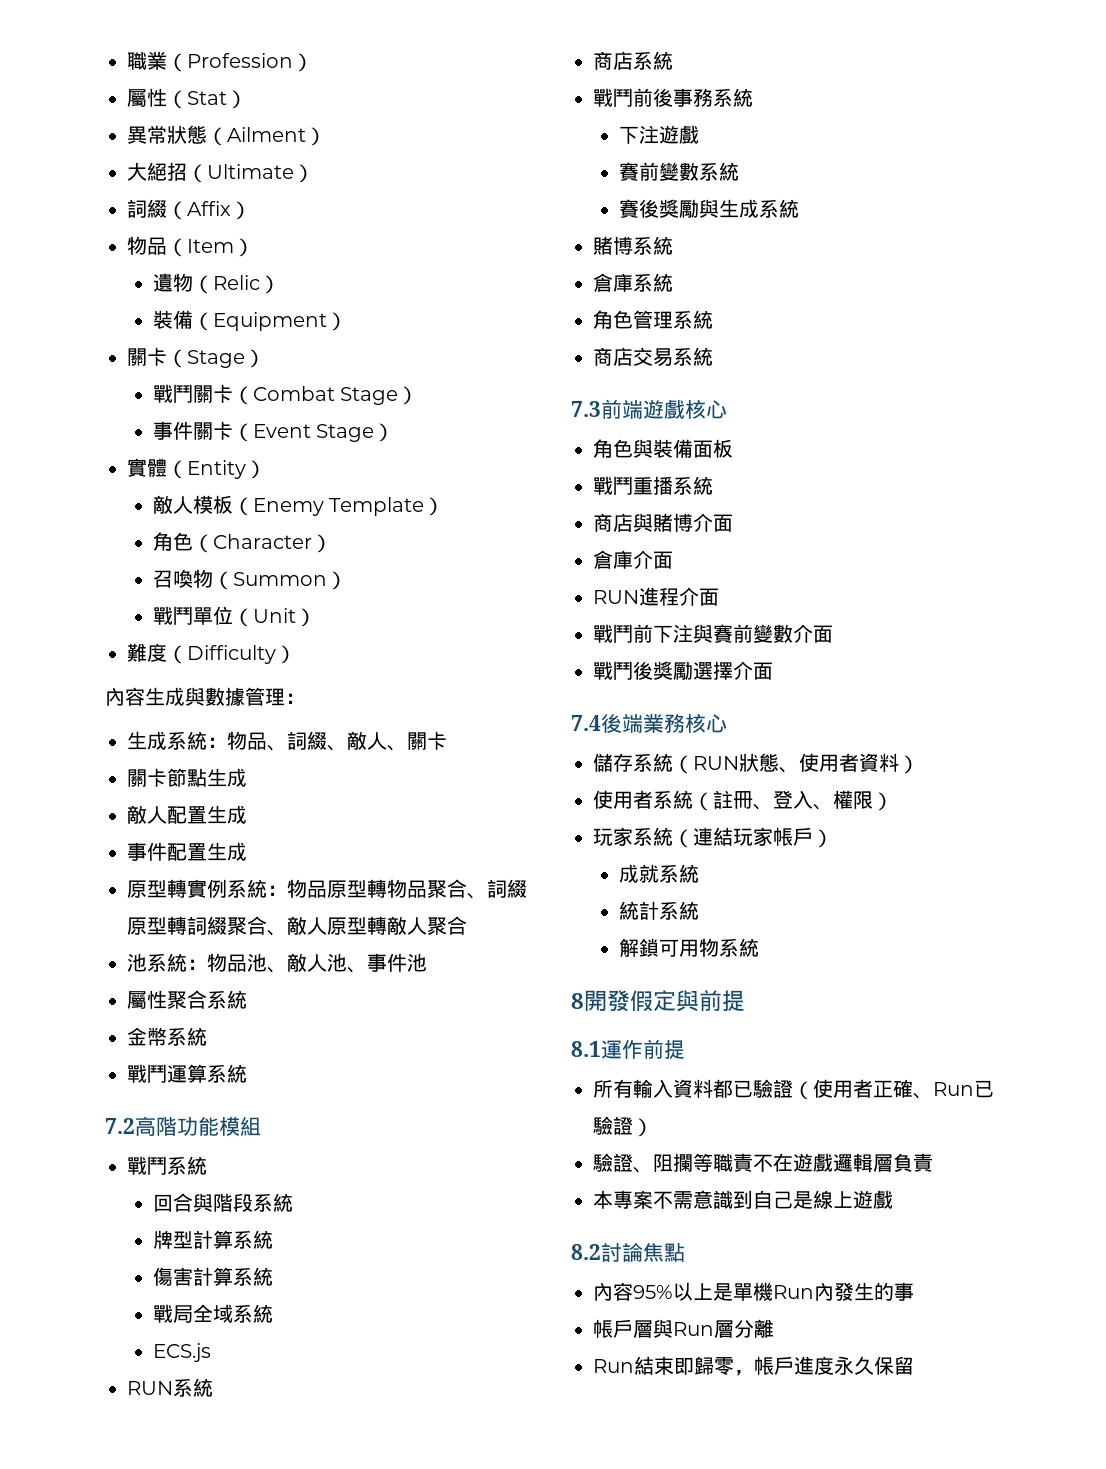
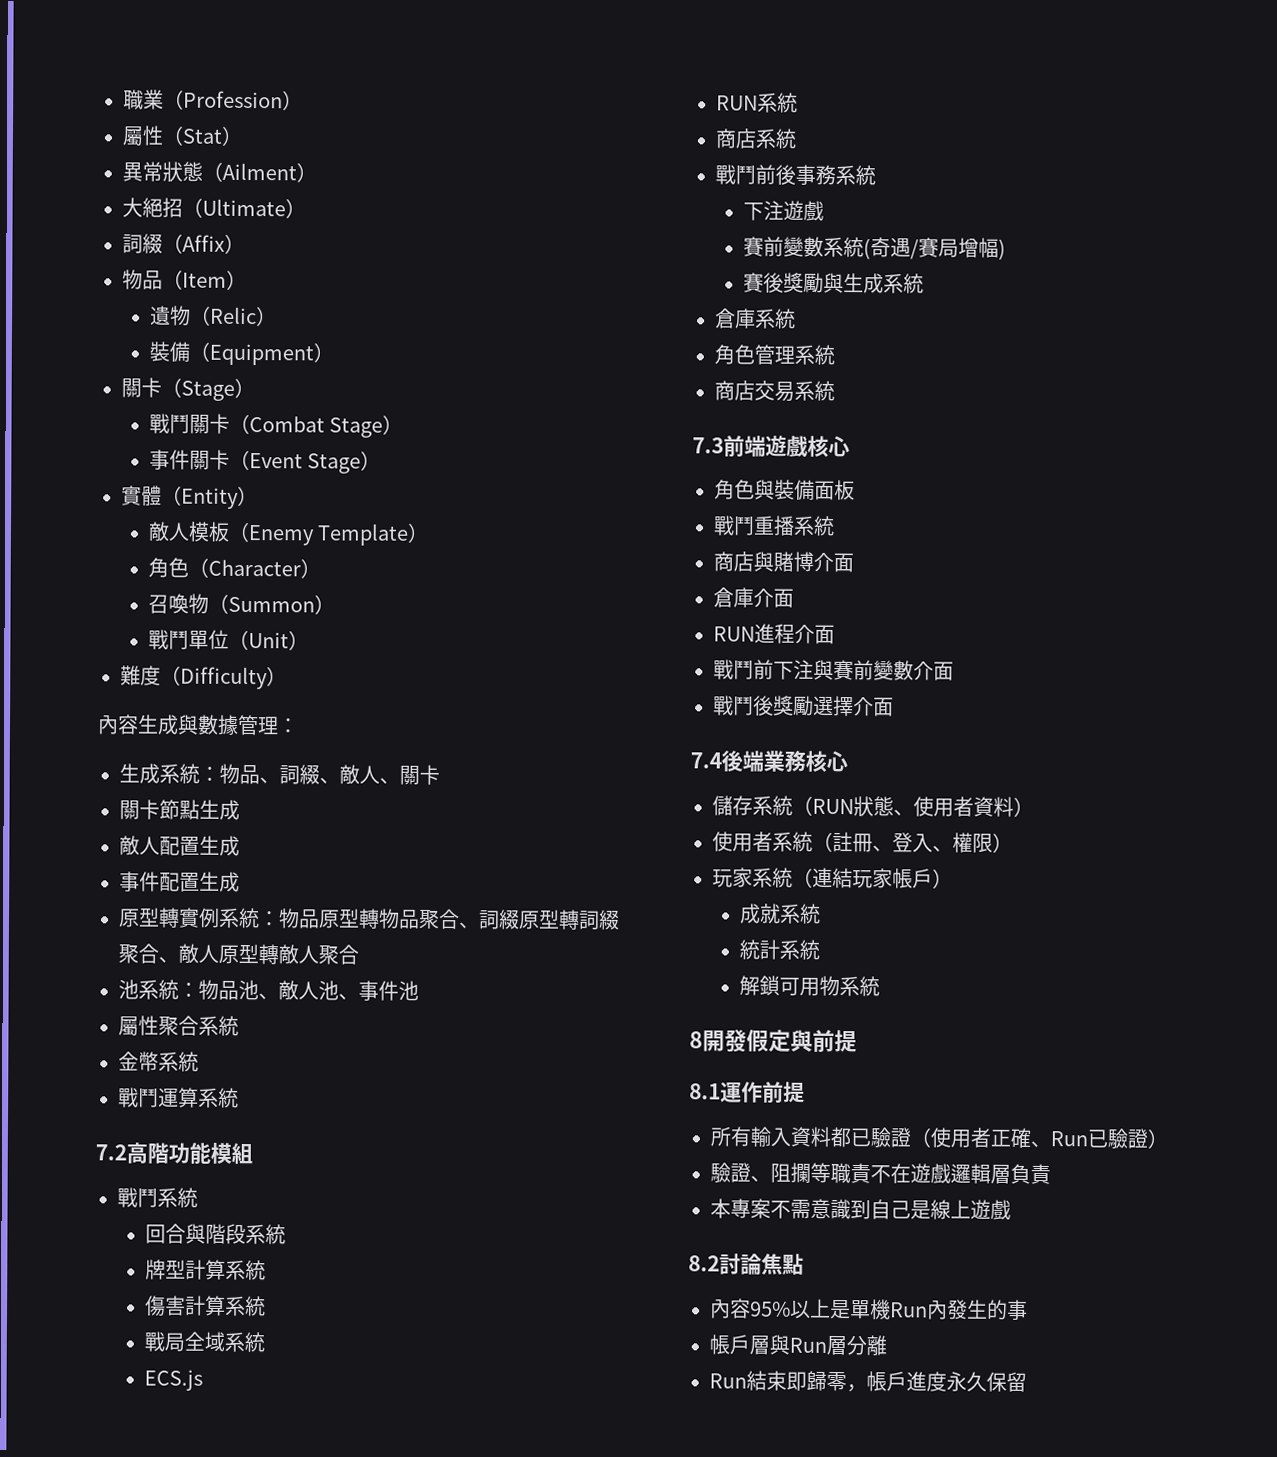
- 賽前變數系統
+ 賽前變數系統(奇遇/賽局增幅)
- 賭博系統

